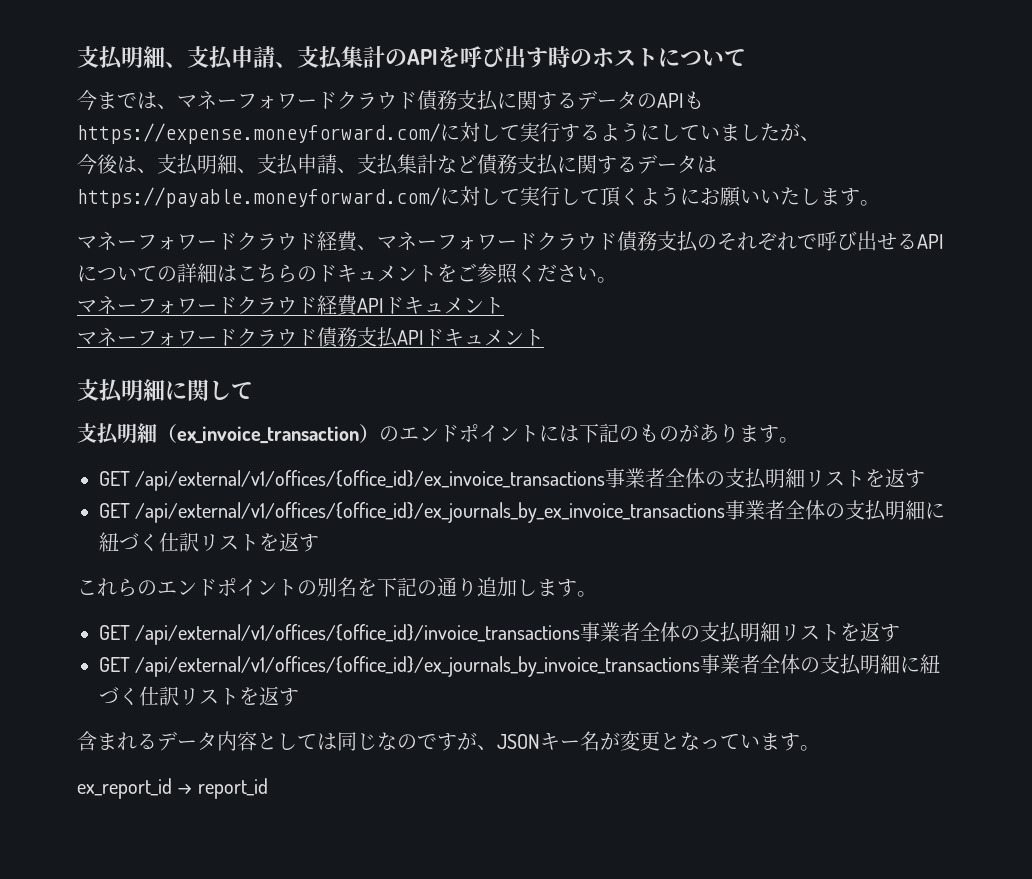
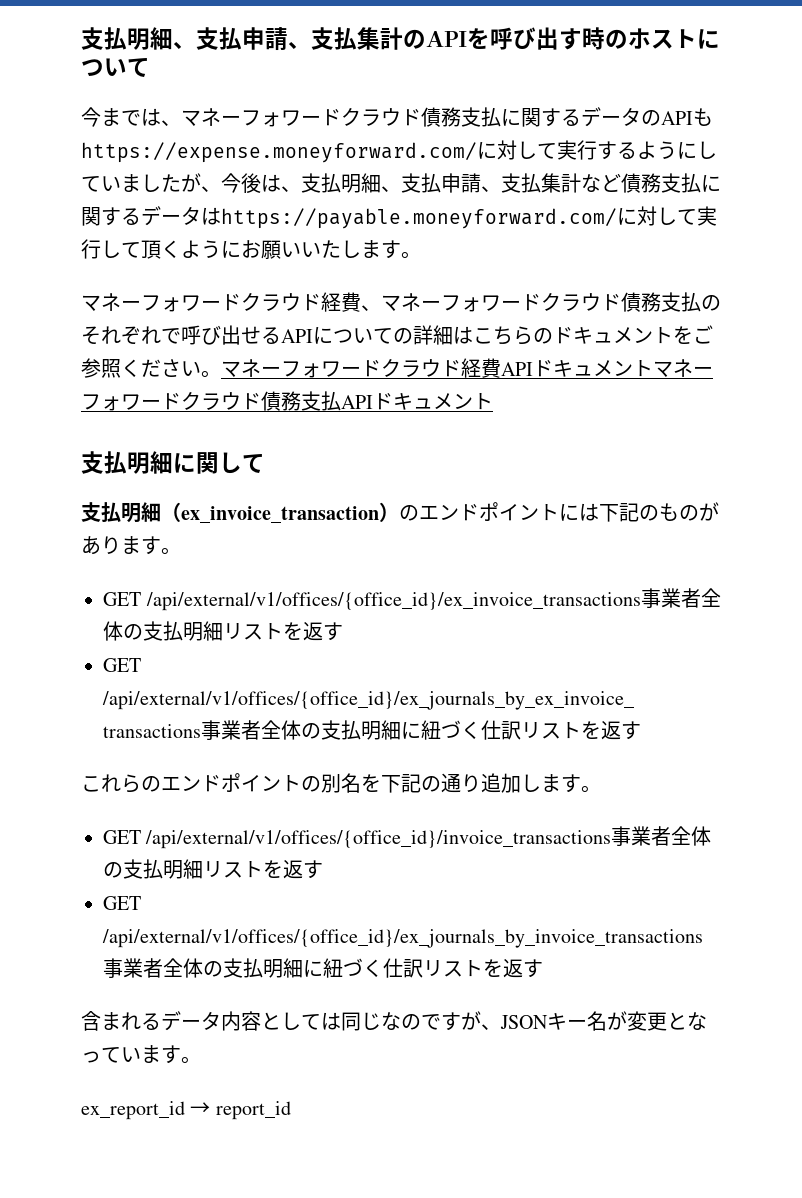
- 今までは、マネーフォワードクラウド債務支払に関するデータのAPIもhttps://expense.moneyforward.com/に対して実行するようにしていましたが、
- 今後は、支払明細、支払申請、支払集計など債務支払に関するデータはhttps://payable.moneyforward.com/に対して実行して頂くようにお願いいたします。
+ 今までは、マネーフォワードクラウド債務支払に関するデータのAPIもhttps://expense.moneyforward.com/に対して実行するようにしていましたが、今後は、支払明細、支払申請、支払集計など債務支払に関するデータはhttps://payable.moneyforward.com/に対して実行して頂くようにお願いいたします。
- マネーフォワードクラウド経費、マネーフォワードクラウド債務支払のそれぞれで呼び出せるAPIについての詳細はこちらのドキュメントをご参照ください。
- マネーフォワードクラウド経費APIドキュメント
- マネーフォワードクラウド債務支払APIドキュメント
+ マネーフォワードクラウド経費、マネーフォワードクラウド債務支払のそれぞれで呼び出せるAPIについての詳細はこちらのドキュメントをご参照ください。マネーフォワードクラウド経費APIドキュメントマネーフォワードクラウド債務支払APIドキュメント

